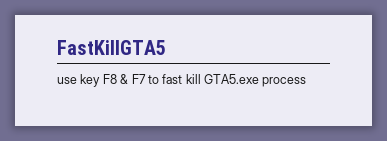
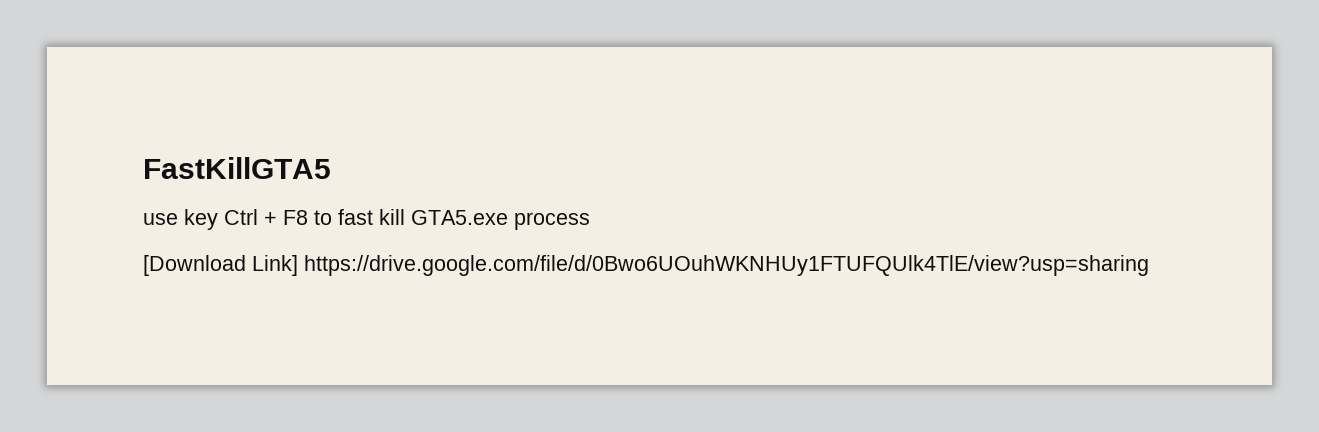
- use key F8 & F7 to fast kill GTA5.exe process
+ use key Ctrl + F8 to fast kill GTA5.exe process
+ [Download Link] https://drive.google.com/file/d/0Bwo6UOuhWKNHUy1FTUFQUlk4TlE/view?usp=sharing

